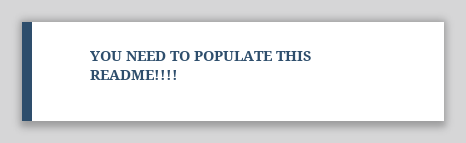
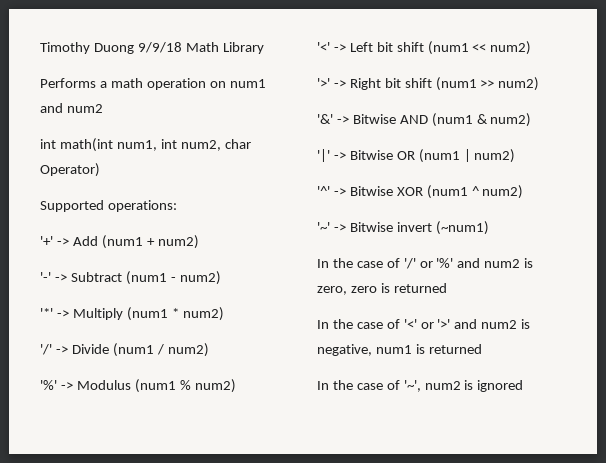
- YOU NEED TO POPULATE THIS README!!!!
+ Timothy Duong 9/9/18 Math Library
+ Performs a math operation on num1 and num2
+ int math(int num1, int num2, char Operator)
+ Supported operations:
+ '+' -> Add (num1 + num2)
+ '-' -> Subtract (num1 - num2)
+ '*' -> Multiply (num1 * num2)
+ '/' -> Divide (num1 / num2)
+ '%' -> Modulus (num1 % num2)
+ '<' -> Left bit shift (num1 << num2)
+ '>' -> Right bit shift (num1 >> num2)
+ '&' -> Bitwise AND (num1 & num2)
+ '|' -> Bitwise OR (num1 | num2)
+ '^' -> Bitwise XOR (num1 ^ num2)
+ '~' -> Bitwise invert (~num1)
+ In the case of '/' or '%' and num2 is zero, zero is returned
+ In the case of '<' or '>' and num2 is negative, num1 is returned
+ In the case of '~', num2 is ignored

